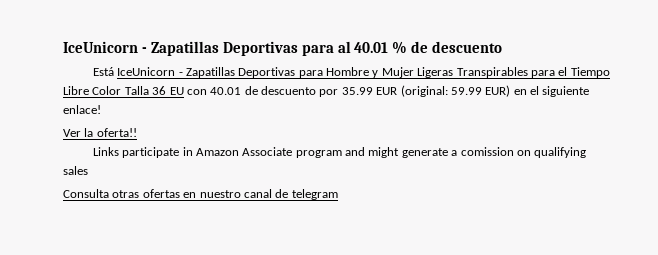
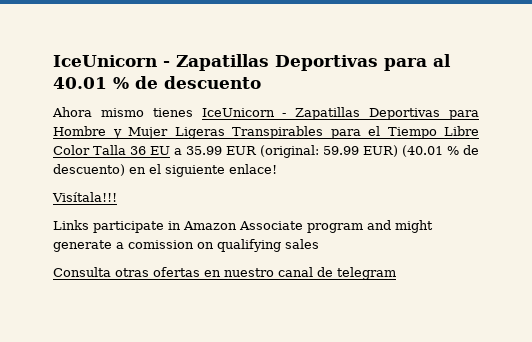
- Está IceUnicorn - Zapatillas Deportivas para Hombre y Mujer Ligeras Transpirables para el Tiempo Libre Color Talla 36 EU con 40.01 de descuento por 35.99 EUR (original: 59.99 EUR) en el siguiente enlace!
+ Ahora mismo tienes IceUnicorn - Zapatillas Deportivas para Hombre y Mujer Ligeras Transpirables para el Tiempo Libre Color Talla 36 EU a 35.99 EUR (original: 59.99 EUR) (40.01 % de descuento) en el siguiente enlace!
- Ver la oferta!!
+ Visítala!!!

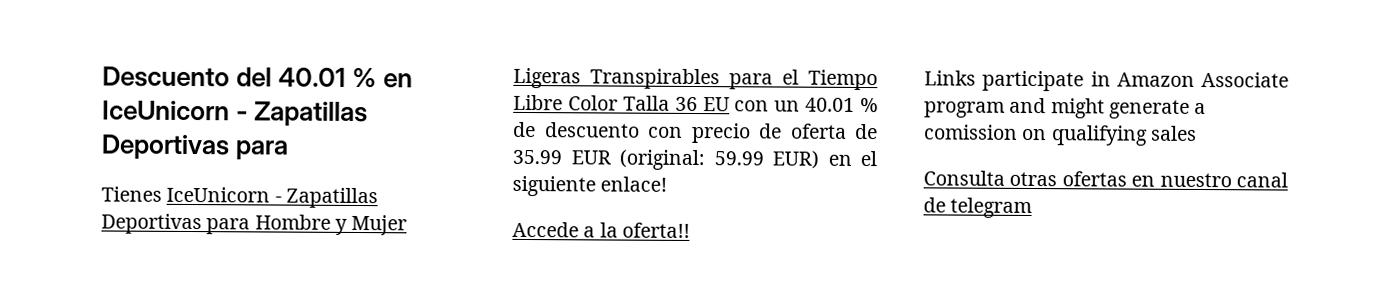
- IceUnicorn - Zapatillas Deportivas para al 40.01 % de descuento
- Ahora mismo tienes IceUnicorn - Zapatillas Deportivas para Hombre y Mujer Ligeras Transpirables para el Tiempo Libre Color Talla 36 EU a 35.99 EUR (original: 59.99 EUR) (40.01 % de descuento) en el siguiente enlace!
+ Descuento del 40.01 % en IceUnicorn - Zapatillas Deportivas para
+ Tienes IceUnicorn - Zapatillas Deportivas para Hombre y Mujer Ligeras Transpirables para el Tiempo Libre Color Talla 36 EU con un 40.01 % de descuento con precio de oferta de 35.99 EUR (original: 59.99 EUR) en el siguiente enlace!
- Visítala!!!
+ Accede a la oferta!!

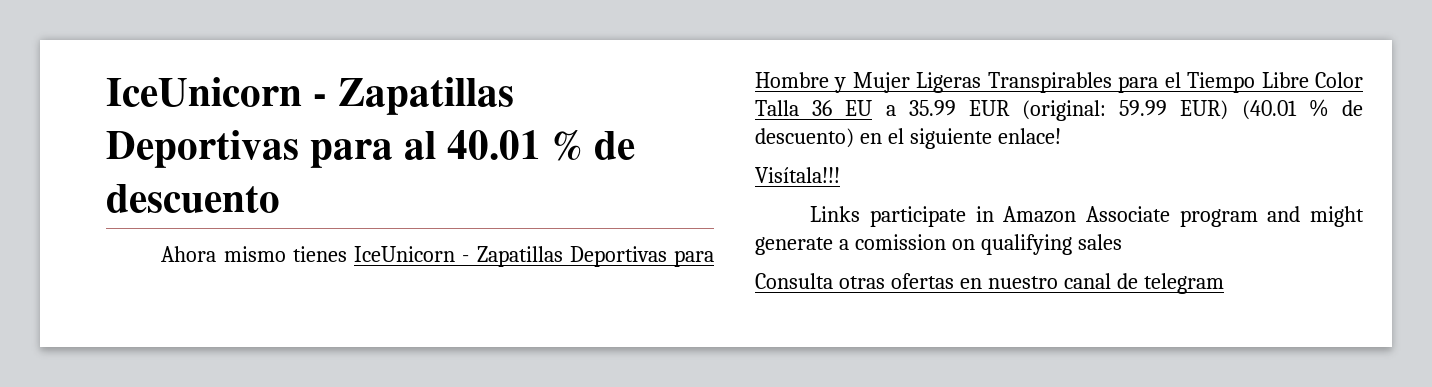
- Descuento del 40.01 % en IceUnicorn - Zapatillas Deportivas para
- Tienes IceUnicorn - Zapatillas Deportivas para Hombre y Mujer Ligeras Transpirables para el Tiempo Libre Color Talla 36 EU con un 40.01 % de descuento con precio de oferta de 35.99 EUR (original: 59.99 EUR) en el siguiente enlace!
+ IceUnicorn - Zapatillas Deportivas para al 40.01 % de descuento
+ Ahora mismo tienes IceUnicorn - Zapatillas Deportivas para Hombre y Mujer Ligeras Transpirables para el Tiempo Libre Color Talla 36 EU a 35.99 EUR (original: 59.99 EUR) (40.01 % de descuento) en el siguiente enlace!
- Accede a la oferta!!
+ Visítala!!!

